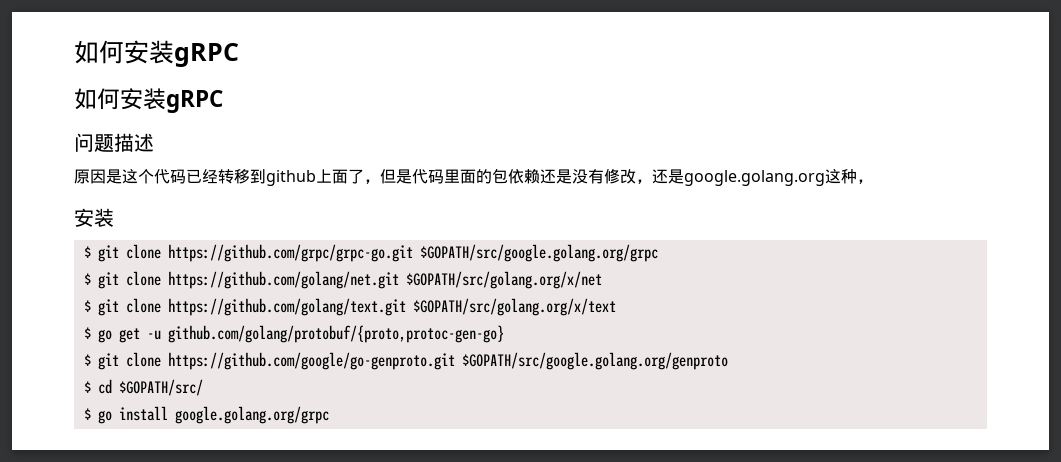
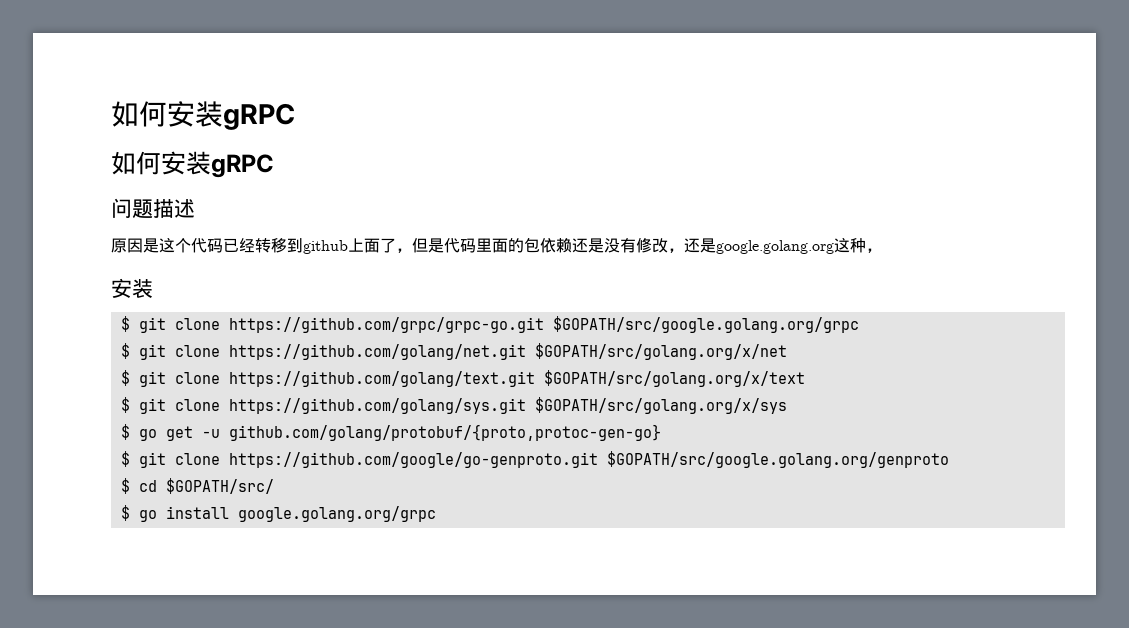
+ $ git clone https://github.com/golang/sys.git $GOPATH/src/golang.org/x/sys

